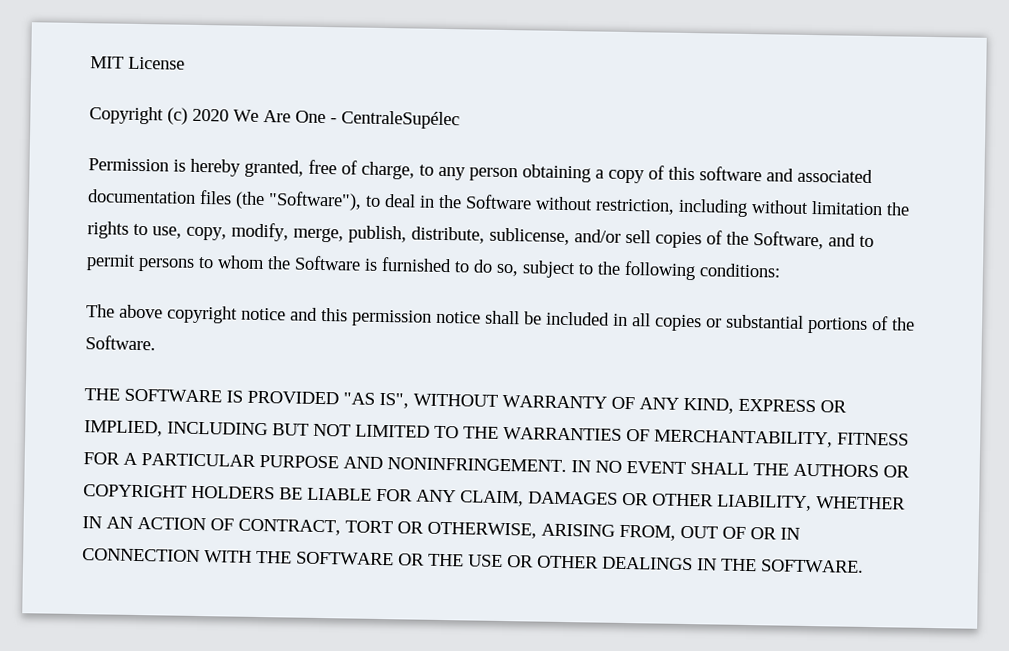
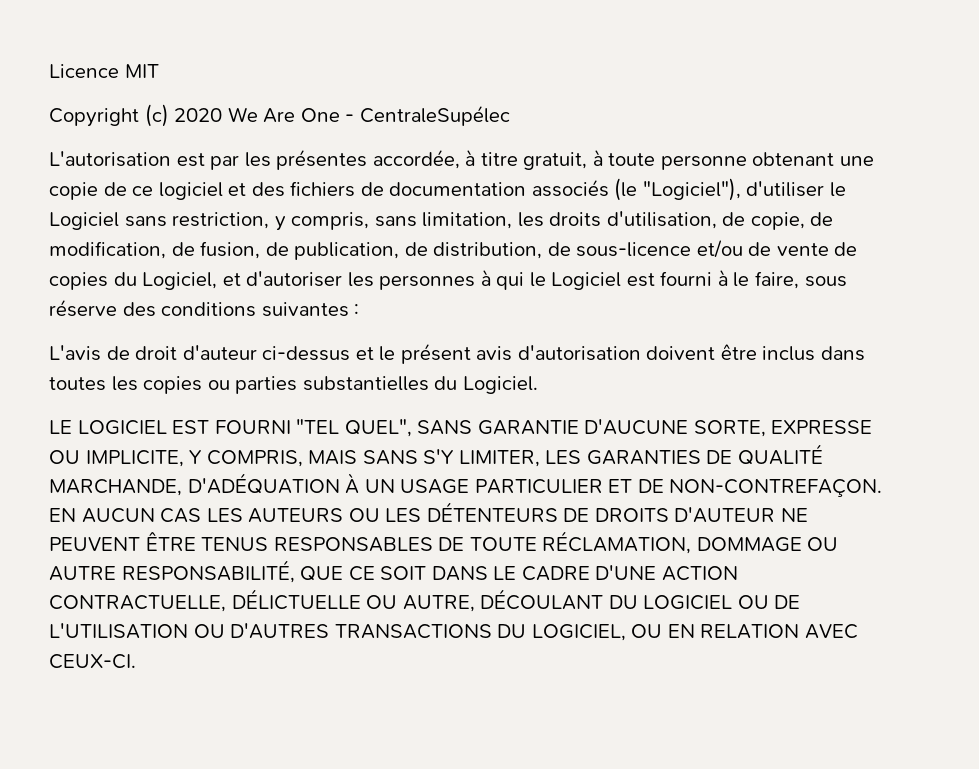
- MIT License
+ Licence MIT
- Permission is hereby granted, free of charge, to any person obtaining a copy of this software and associated documentation files (the "Software"), to deal in the Software without restriction, including without limitation the rights to use, copy, modify, merge, publish, distribute, sublicense, and/or sell copies of the Software, and to permit persons to whom the Software is furnished to do so, subject to the following conditions:
- The above copyright notice and this permission notice shall be included in all copies or substantial portions of the Software.
- THE SOFTWARE IS PROVIDED "AS IS", WITHOUT WARRANTY OF ANY KIND, EXPRESS OR IMPLIED, INCLUDING BUT NOT LIMITED TO THE WARRANTIES OF MERCHANTABILITY, FITNESS FOR A PARTICULAR PURPOSE AND NONINFRINGEMENT. IN NO EVENT SHALL THE AUTHORS OR COPYRIGHT HOLDERS BE LIABLE FOR ANY CLAIM, DAMAGES OR OTHER LIABILITY, WHETHER IN AN ACTION OF CONTRACT, TORT OR OTHERWISE, ARISING FROM, OUT OF OR IN CONNECTION WITH THE SOFTWARE OR THE USE OR OTHER DEALINGS IN THE SOFTWARE.
+ L'autorisation est par les présentes accordée, à titre gratuit, à toute personne obtenant une copie de ce logiciel et des fichiers de documentation associés (le "Logiciel"), d'utiliser le Logiciel sans restriction, y compris, sans limitation, les droits d'utilisation, de copie, de modification, de fusion, de publication, de distribution, de sous-licence et/ou de vente de copies du Logiciel, et d'autoriser les personnes à qui le Logiciel est fourni à le faire, sous réserve des conditions suivantes :
+ L'avis de droit d'auteur ci-dessus et le présent avis d'autorisation doivent être inclus dans toutes les copies ou parties substantielles du Logiciel.
+ LE LOGICIEL EST FOURNI "TEL QUEL", SANS GARANTIE D'AUCUNE SORTE, EXPRESSE OU IMPLICITE, Y COMPRIS, MAIS SANS S'Y LIMITER, LES GARANTIES DE QUALITÉ MARCHANDE, D'ADÉQUATION À UN USAGE PARTICULIER ET DE NON-CONTREFAÇON. EN AUCUN CAS LES AUTEURS OU LES DÉTENTEURS DE DROITS D'AUTEUR NE PEUVENT ÊTRE TENUS RESPONSABLES DE TOUTE RÉCLAMATION, DOMMAGE OU AUTRE RESPONSABILITÉ, QUE CE SOIT DANS LE CADRE D'UNE ACTION CONTRACTUELLE, DÉLICTUELLE OU AUTRE, DÉCOULANT DU LOGICIEL OU DE L'UTILISATION OU D'AUTRES TRANSACTIONS DU LOGICIEL, OU EN RELATION AVEC CEUX-CI.

